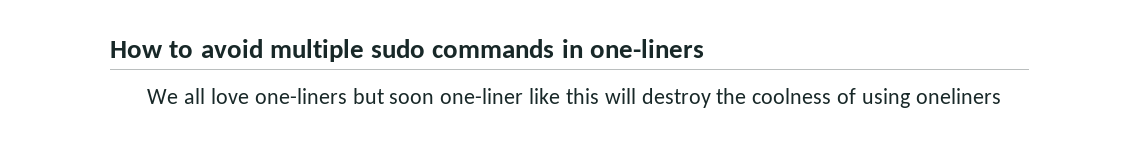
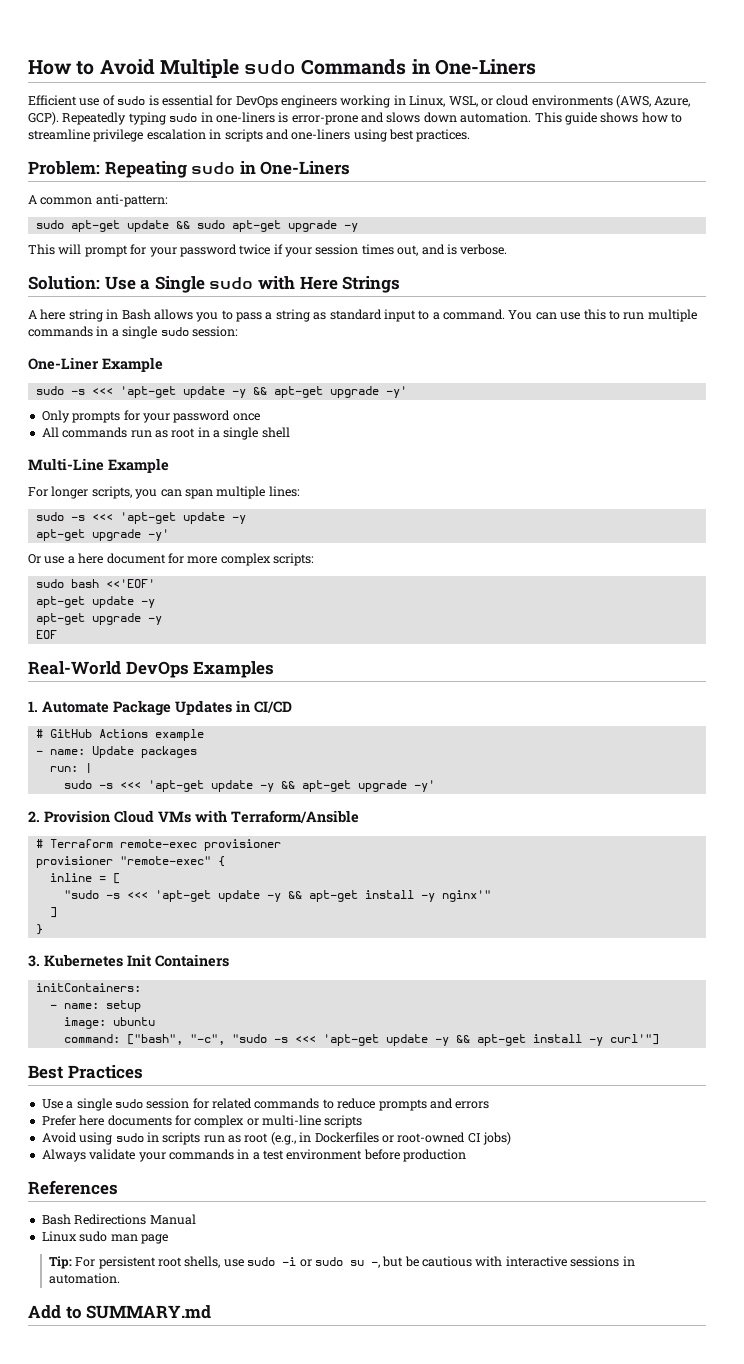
- How to avoid multiple sudo commands in one-liners
- We all love one-liners but soon one-liner like this will destroy the coolness of using oneliners
+ How to Avoid Multiple sudo Commands in One-Liners
+ Efficient use of sudo is essential for DevOps engineers working in Linux, WSL, or cloud environments (AWS, Azure, GCP). Repeatedly typing sudo in one-liners is error-prone and slows down automation. This guide shows how to streamline privilege escalation in scripts and one-liners using best practices.
+ Problem: Repeating sudo in One-Liners
+ A common anti-pattern:
+ sudo apt-get update && sudo apt-get upgrade -y
+ This will prompt for your password twice if your session times out, and is verbose.
+ Solution: Use a Single sudo with Here Strings
+ A here string in Bash allows you to pass a string as standard input to a command. You can use this to run multiple commands in a single sudo session:
+ One-Liner Example
+ sudo -s <<< 'apt-get update -y && apt-get upgrade -y'
+ Only prompts for your password once
+ All commands run as root in a single shell
+ Multi-Line Example
+ For longer scripts, you can span multiple lines:
+ sudo -s <<< 'apt-get update -y
+ apt-get upgrade -y'
+ Or use a here document for more complex scripts:
+ sudo bash <<'EOF'
+ apt-get update -y
+ apt-get upgrade -y
+ EOF
+ Real-World DevOps Examples
+ 1. Automate Package Updates in CI/CD
+ # GitHub Actions example
+ - name: Update packages
+ run: |
+ sudo -s <<< 'apt-get update -y && apt-get upgrade -y'
+ 2. Provision Cloud VMs with Terraform/Ansible
+ # Terraform remote-exec provisioner
+ provisioner "remote-exec" {
+ inline = [
+ "sudo -s <<< 'apt-get update -y && apt-get install -y nginx'"
+ ]
+ }
+ 3. Kubernetes Init Containers
+ initContainers:
+ - name: setup
+ image: ubuntu
+ command: ["bash", "-c", "sudo -s <<< 'apt-get update -y && apt-get install -y curl'"]
+ Best Practices
+ Use a single sudo session for related commands to reduce prompts and errors
+ Prefer here documents for complex or multi-line scripts
+ Avoid using sudo in scripts run as root (e.g., in Dockerfiles or root-owned CI jobs)
+ Always validate your commands in a test environment before production
+ References
+ Bash Redirections Manual
+ Linux sudo man page
+ Tip: For persistent root shells, use sudo -i or sudo su -, but be cautious with interactive sessions in automation.
+ Add to SUMMARY.md

